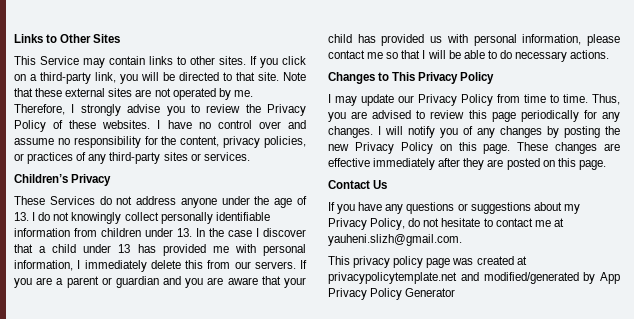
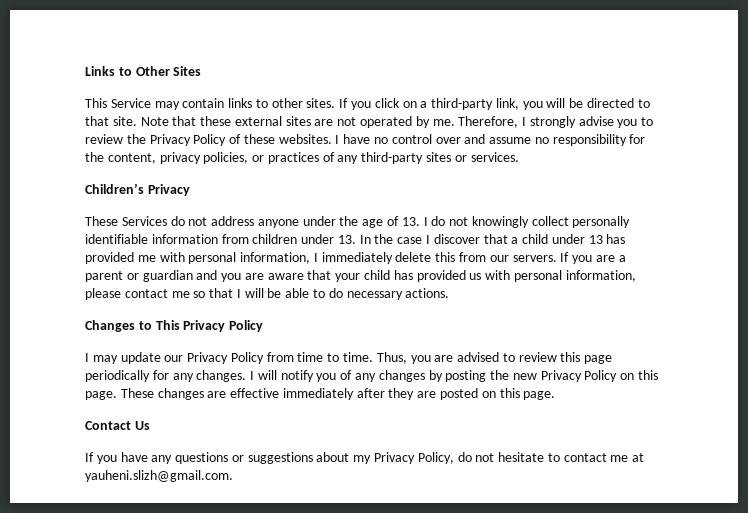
- This privacy policy page was created at privacypolicytemplate.net and modified/generated by App Privacy Policy Generator

